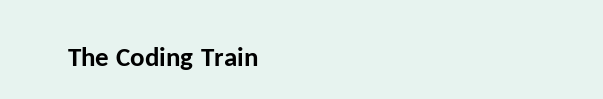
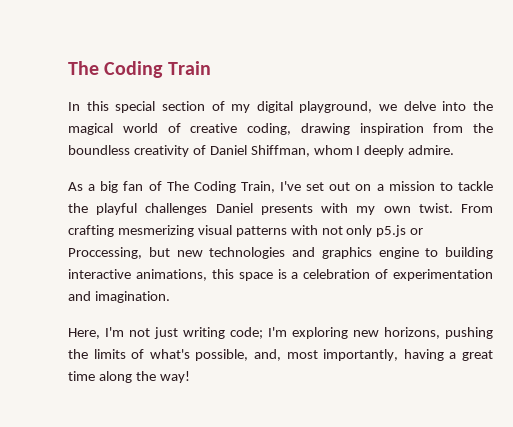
+ In this special section of my digital playground, we delve into the magical world of creative coding, drawing inspiration from the boundless creativity of Daniel Shiffman, whom I deeply admire.
+ As a big fan of The Coding Train, I've set out on a mission to tackle the playful challenges Daniel presents with my own twist. From crafting mesmerizing visual patterns with not only p5.js or Proccessing, but new technologies and graphics engine to building interactive animations, this space is a celebration of experimentation and imagination.
+ Here, I'm not just writing code; I'm exploring new horizons, pushing the limits of what's possible, and, most importantly, having a great time along the way!

